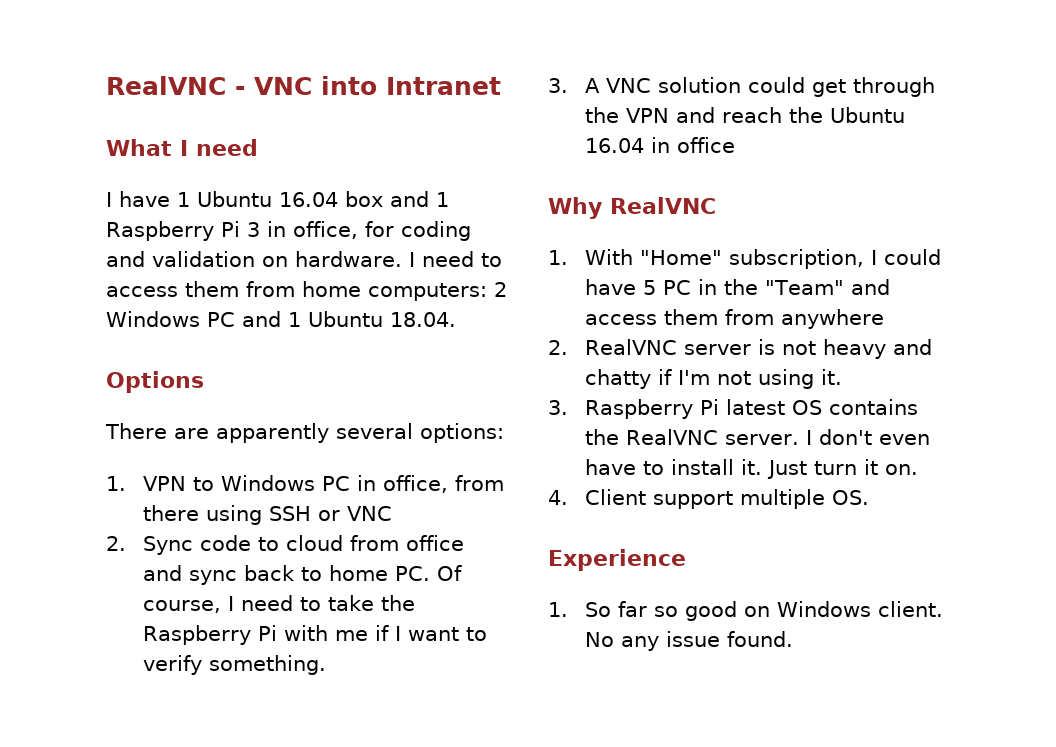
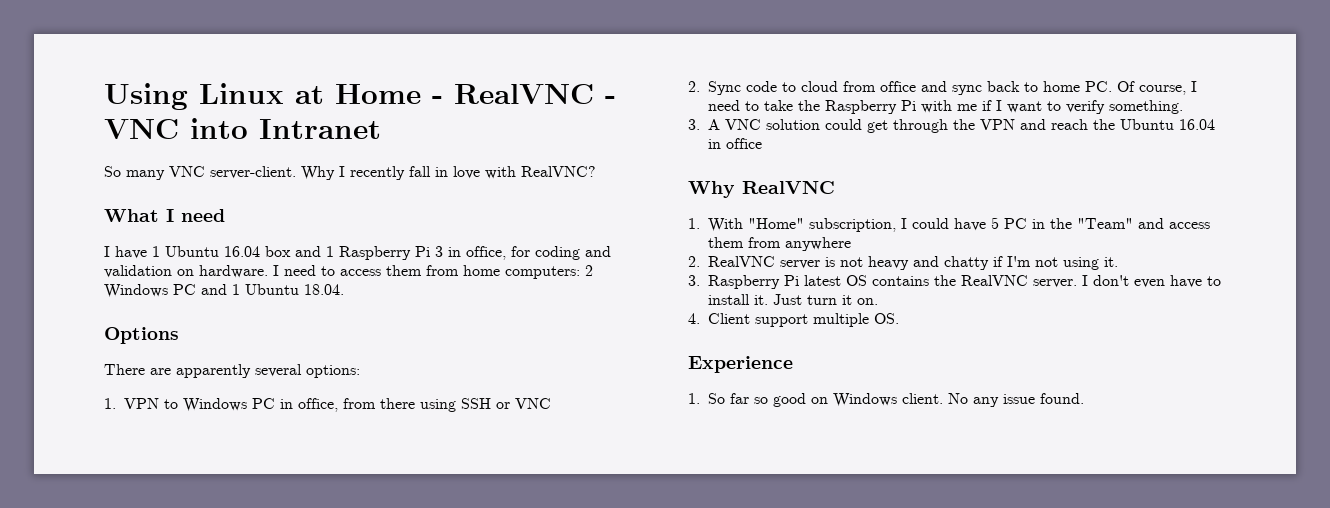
- RealVNC - VNC into Intranet
+ Using Linux at Home - RealVNC - VNC into Intranet
+ So many VNC server-client. Why I recently fall in love with RealVNC?

